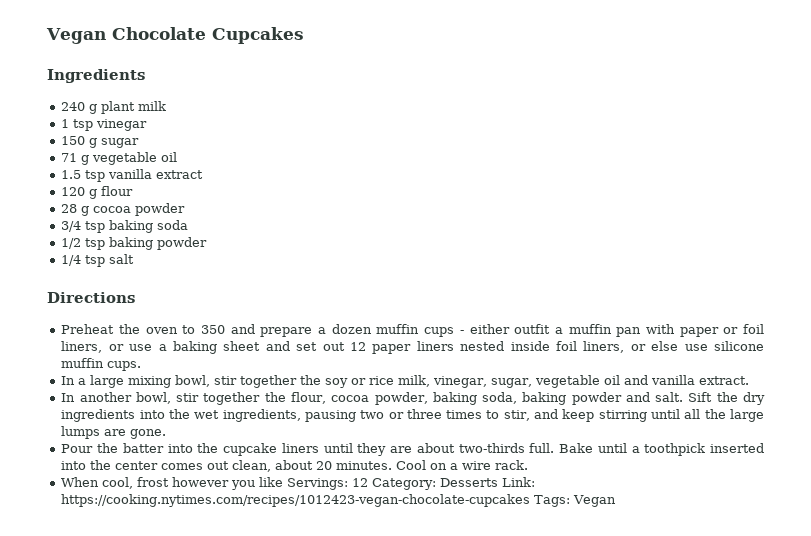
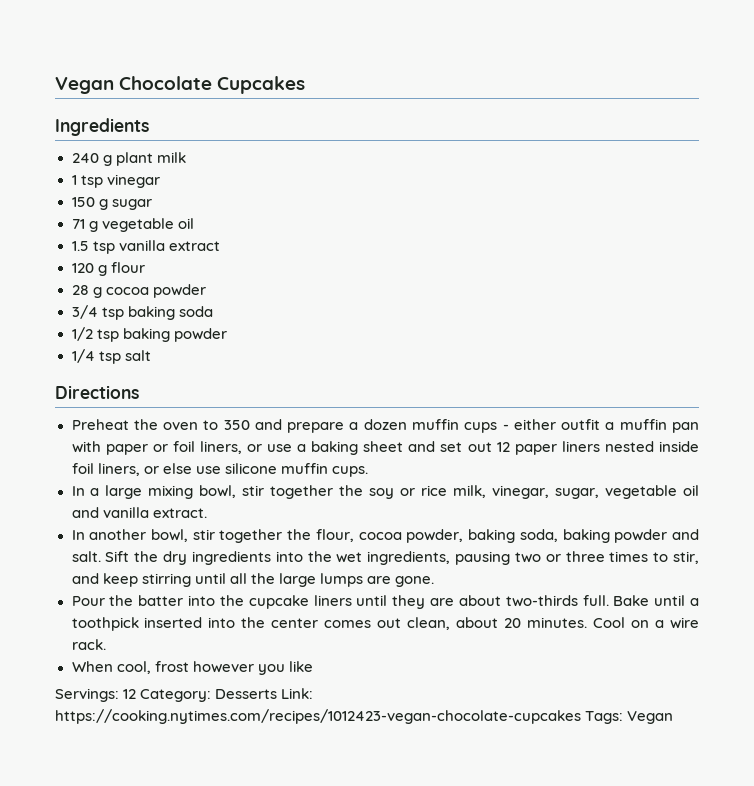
- When cool, frost however you like Servings: 12 Category: Desserts Link: https://cooking.nytimes.com/recipes/1012423-vegan-chocolate-cupcakes Tags: Vegan
+ When cool, frost however you like
+ Servings: 12 Category: Desserts Link: https://cooking.nytimes.com/recipes/1012423-vegan-chocolate-cupcakes Tags: Vegan

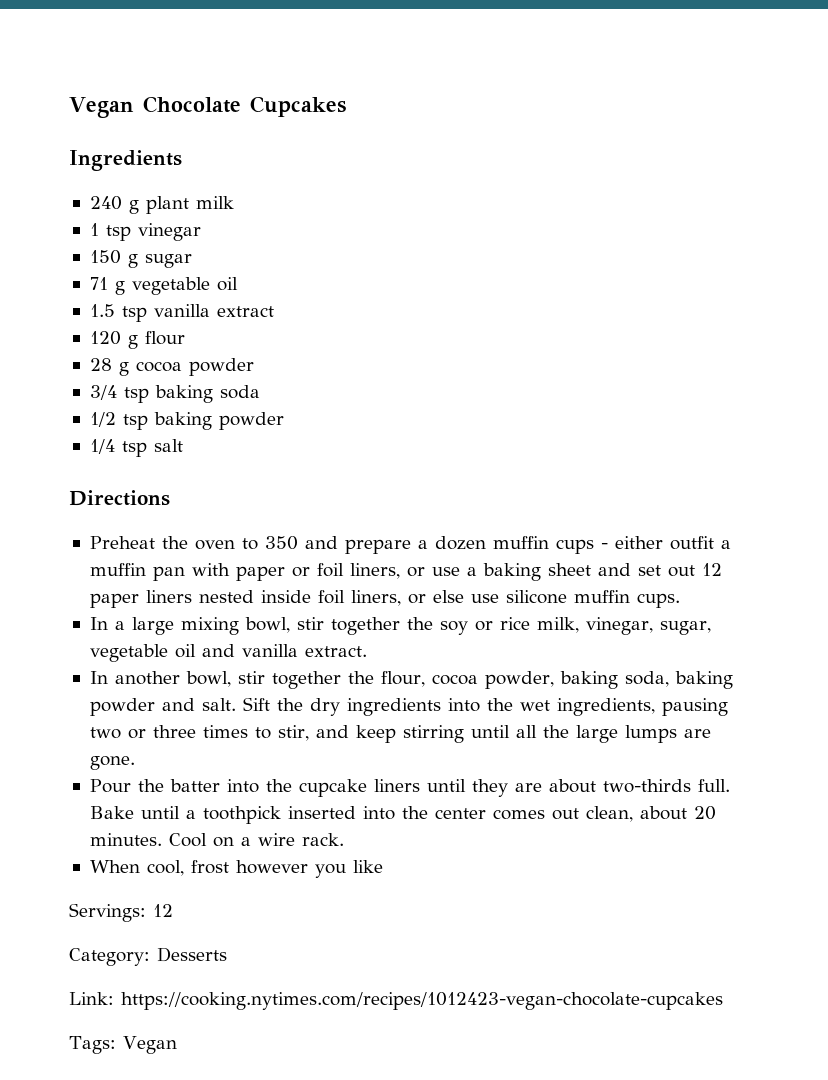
- Servings: 12 Category: Desserts Link: https://cooking.nytimes.com/recipes/1012423-vegan-chocolate-cupcakes Tags: Vegan
+ Servings: 12
+ Category: Desserts
+ Link: https://cooking.nytimes.com/recipes/1012423-vegan-chocolate-cupcakes
+ Tags: Vegan

